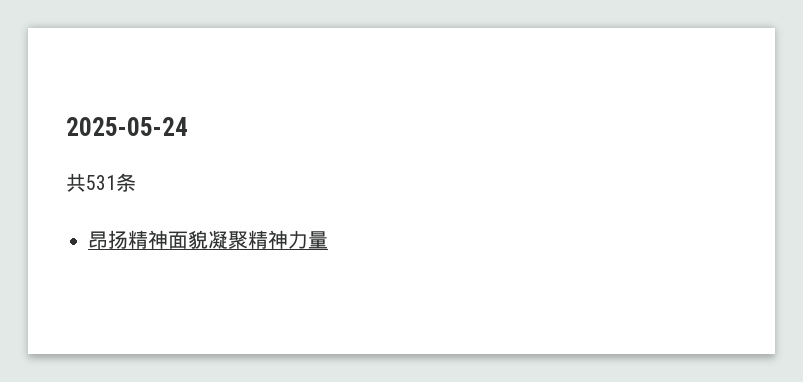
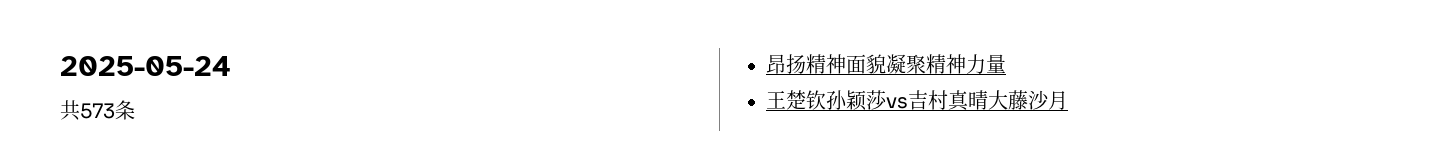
- 共531条
+ 共573条
+ 王楚钦孙颖莎vs吉村真晴大藤沙月

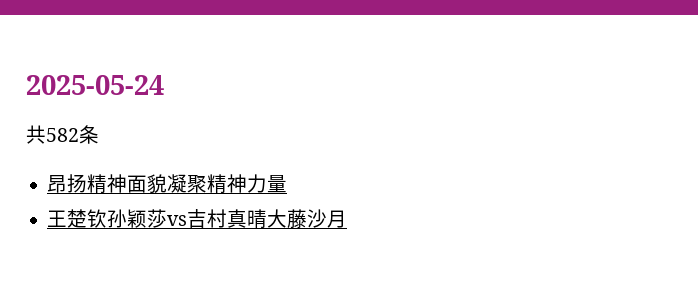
- 共573条
+ 共582条

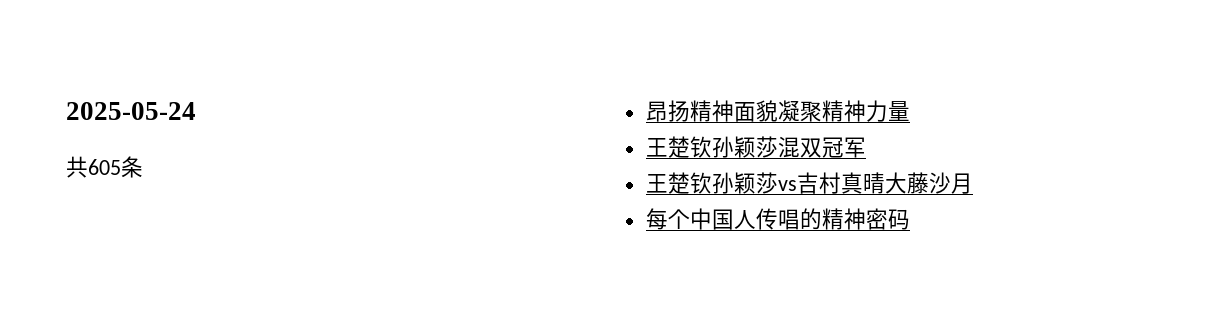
- 共582条
+ 共605条
+ 王楚钦孙颖莎混双冠军
+ 每个中国人传唱的精神密码

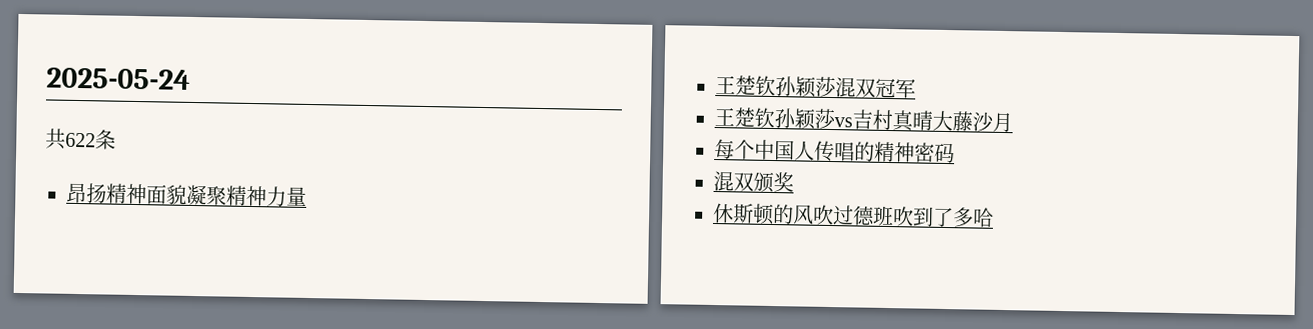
- 共605条
+ 共622条
+ 混双颁奖
+ 休斯顿的风吹过德班吹到了多哈

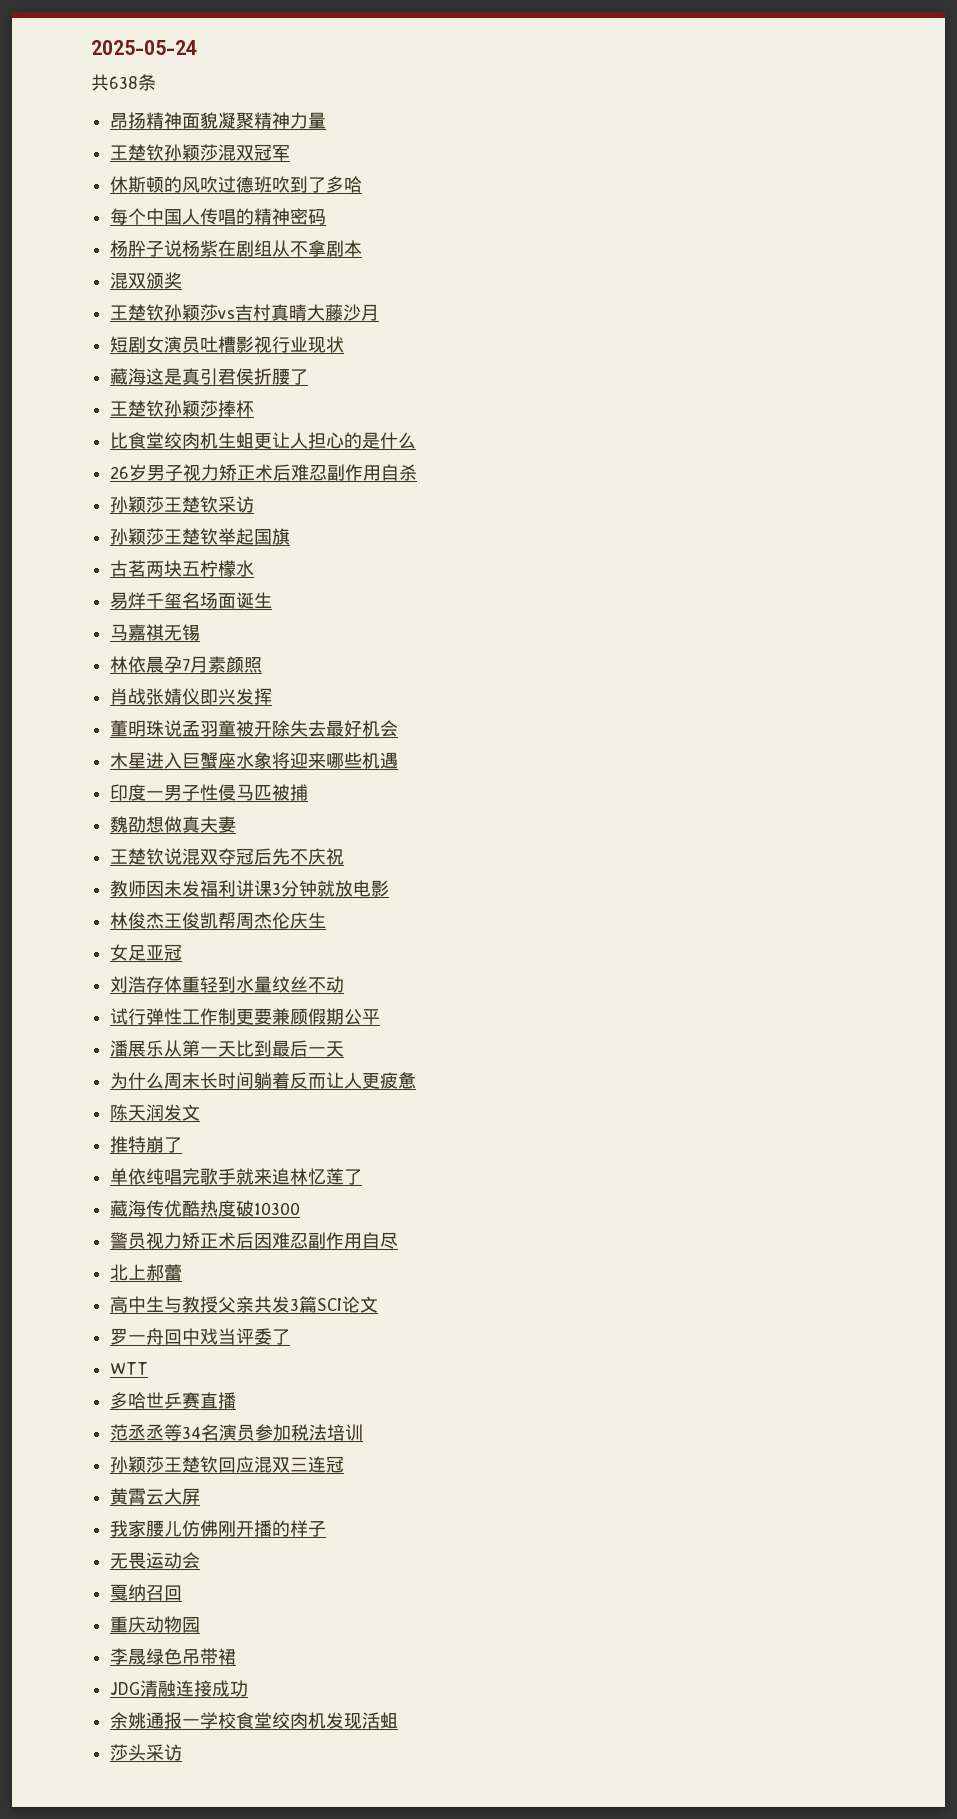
- 共622条
+ 共638条
+ 休斯顿的风吹过德班吹到了多哈
+ 每个中国人传唱的精神密码
+ 杨肸子说杨紫在剧组从不拿剧本
+ 混双颁奖
- 每个中国人传唱的精神密码
- 混双颁奖
- 休斯顿的风吹过德班吹到了多哈
+ 短剧女演员吐槽影视行业现状
+ 藏海这是真引君侯折腰了
+ 王楚钦孙颖莎捧杯
+ 比食堂绞肉机生蛆更让人担心的是什么
+ 26岁男子视力矫正术后难忍副作用自杀
+ 孙颖莎王楚钦采访
+ 孙颖莎王楚钦举起国旗
+ 古茗两块五柠檬水
+ 易烊千玺名场面诞生
+ 马嘉祺无锡
+ 林依晨孕7月素颜照
+ 肖战张婧仪即兴发挥
+ 董明珠说孟羽童被开除失去最好机会
+ 木星进入巨蟹座水象将迎来哪些机遇
+ 印度一男子性侵马匹被捕
+ 魏劭想做真夫妻
+ 王楚钦说混双夺冠后先不庆祝
+ 教师因未发福利讲课3分钟就放电影
+ 林俊杰王俊凯帮周杰伦庆生
+ 女足亚冠
+ 刘浩存体重轻到水量纹丝不动
+ 试行弹性工作制更要兼顾假期公平
+ 潘展乐从第一天比到最后一天
+ 为什么周末长时间躺着反而让人更疲惫
+ 陈天润发文
+ 推特崩了
+ 单依纯唱完歌手就来追林忆莲了
+ 藏海传优酷热度破10300
+ 警员视力矫正术后因难忍副作用自尽
+ 北上郝蕾
+ 高中生与教授父亲共发3篇SCI论文
+ 罗一舟回中戏当评委了
+ WTT
+ 多哈世乒赛直播
+ 范丞丞等34名演员参加税法培训
+ 孙颖莎王楚钦回应混双三连冠
+ 黄霄云大屏
+ 我家腰儿仿佛刚开播的样子
+ 无畏运动会
+ 戛纳召回
+ 重庆动物园
+ 李晟绿色吊带裙
+ JDG清融连接成功
+ 余姚通报一学校食堂绞肉机发现活蛆
+ 莎头采访

